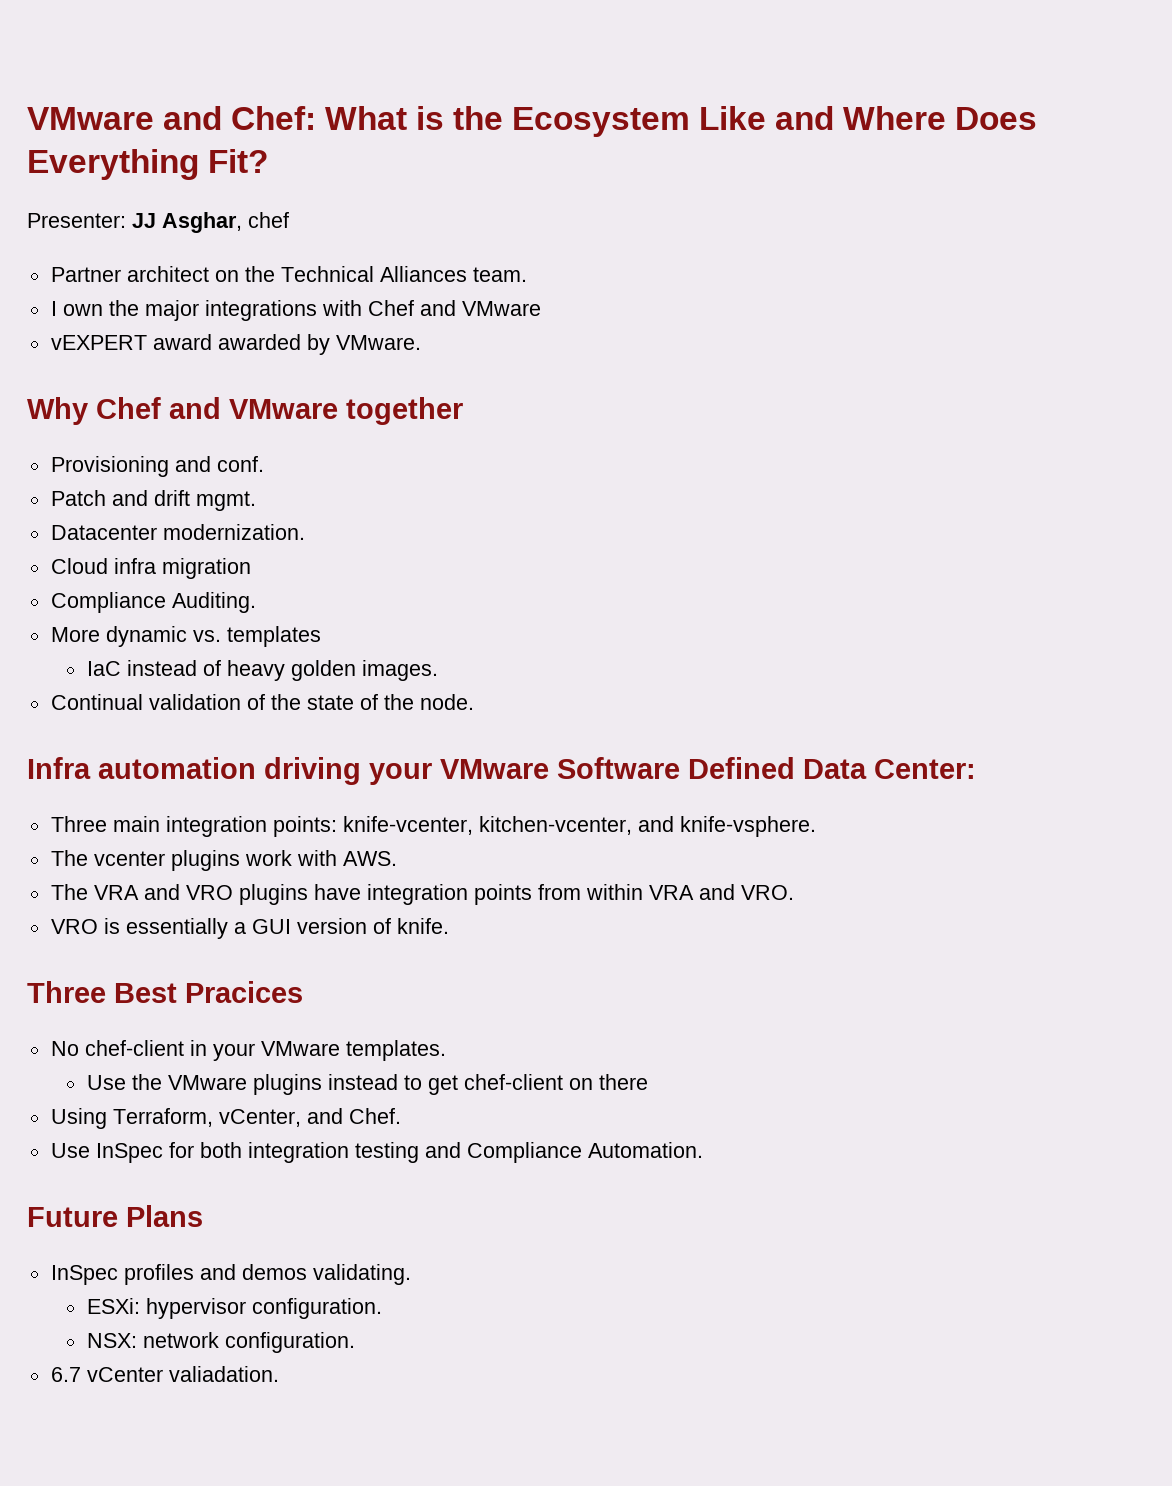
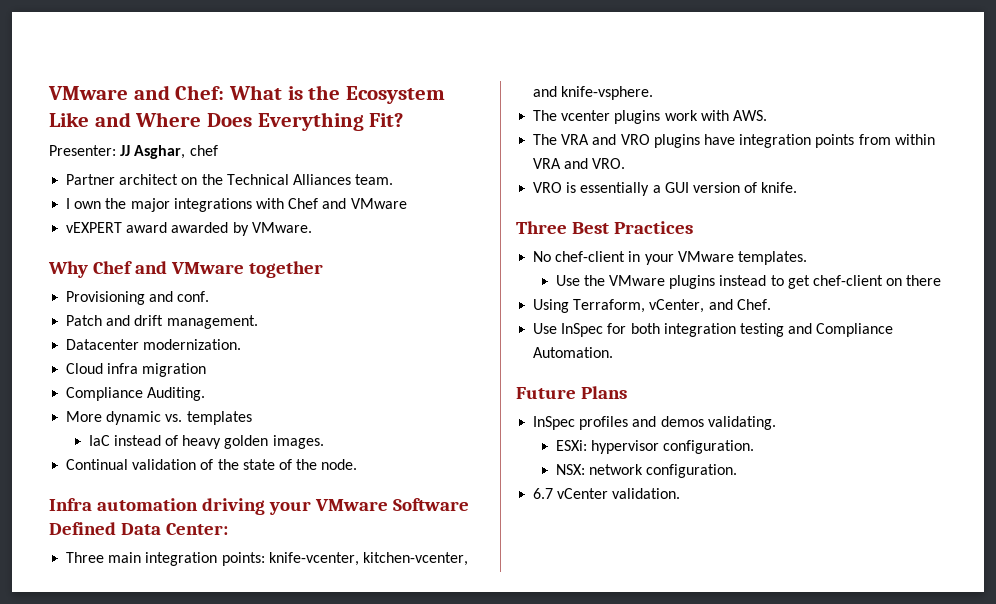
- Patch and drift mgmt.
+ Patch and drift management.
- Three Best Pracices
+ Three Best Practices
- 6.7 vCenter valiadation.
+ 6.7 vCenter validation.

